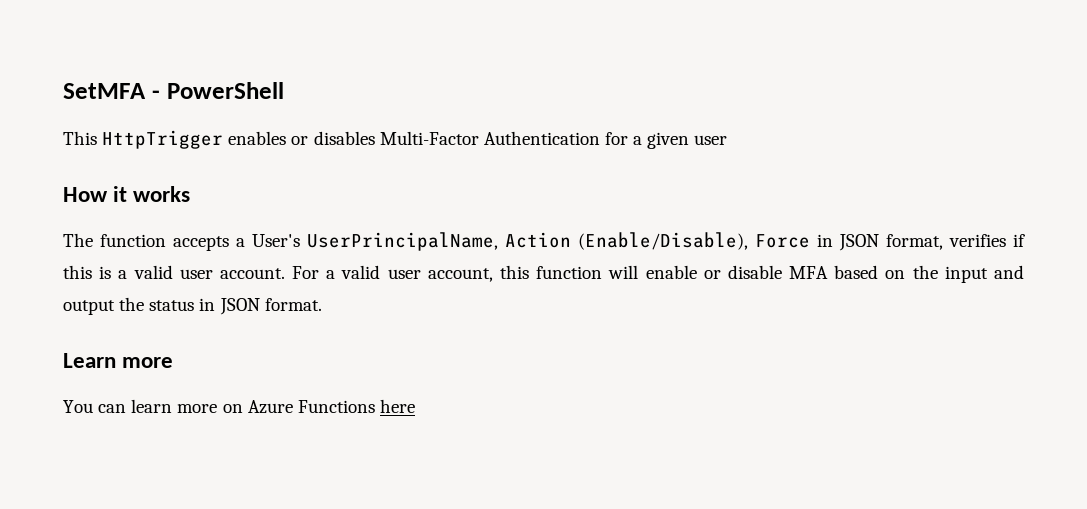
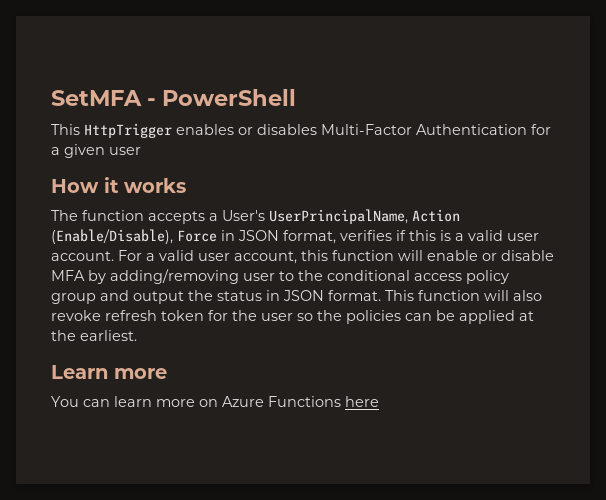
- For a valid user account, this function will enable or disable MFA based on the input and output the status in JSON format.
+ For a valid user account, this function will enable or disable MFA by adding/removing user to the conditional access policy group and output the status in JSON format. This function will also revoke refresh token for the user so the policies can be applied at the earliest.

